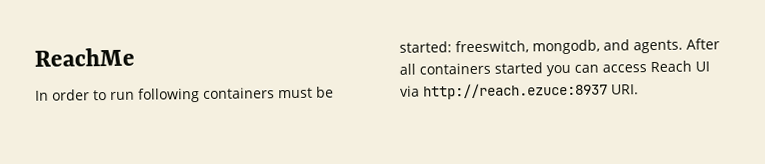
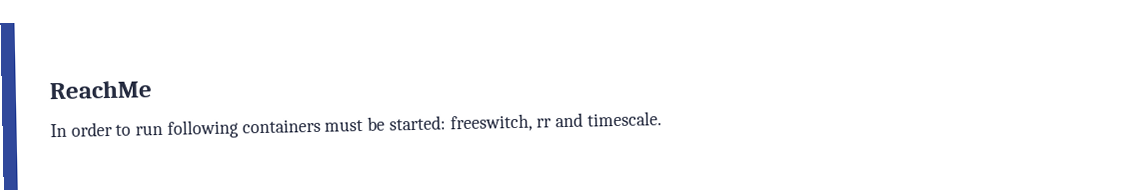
- In order to run following containers must be started: freeswitch, mongodb, and agents. After all containers started you can access Reach UI via http://reach.ezuce:8937 URI.
+ In order to run following containers must be started: freeswitch, rr and timescale.

